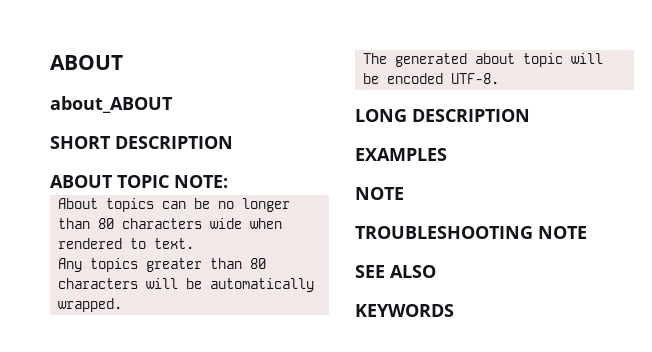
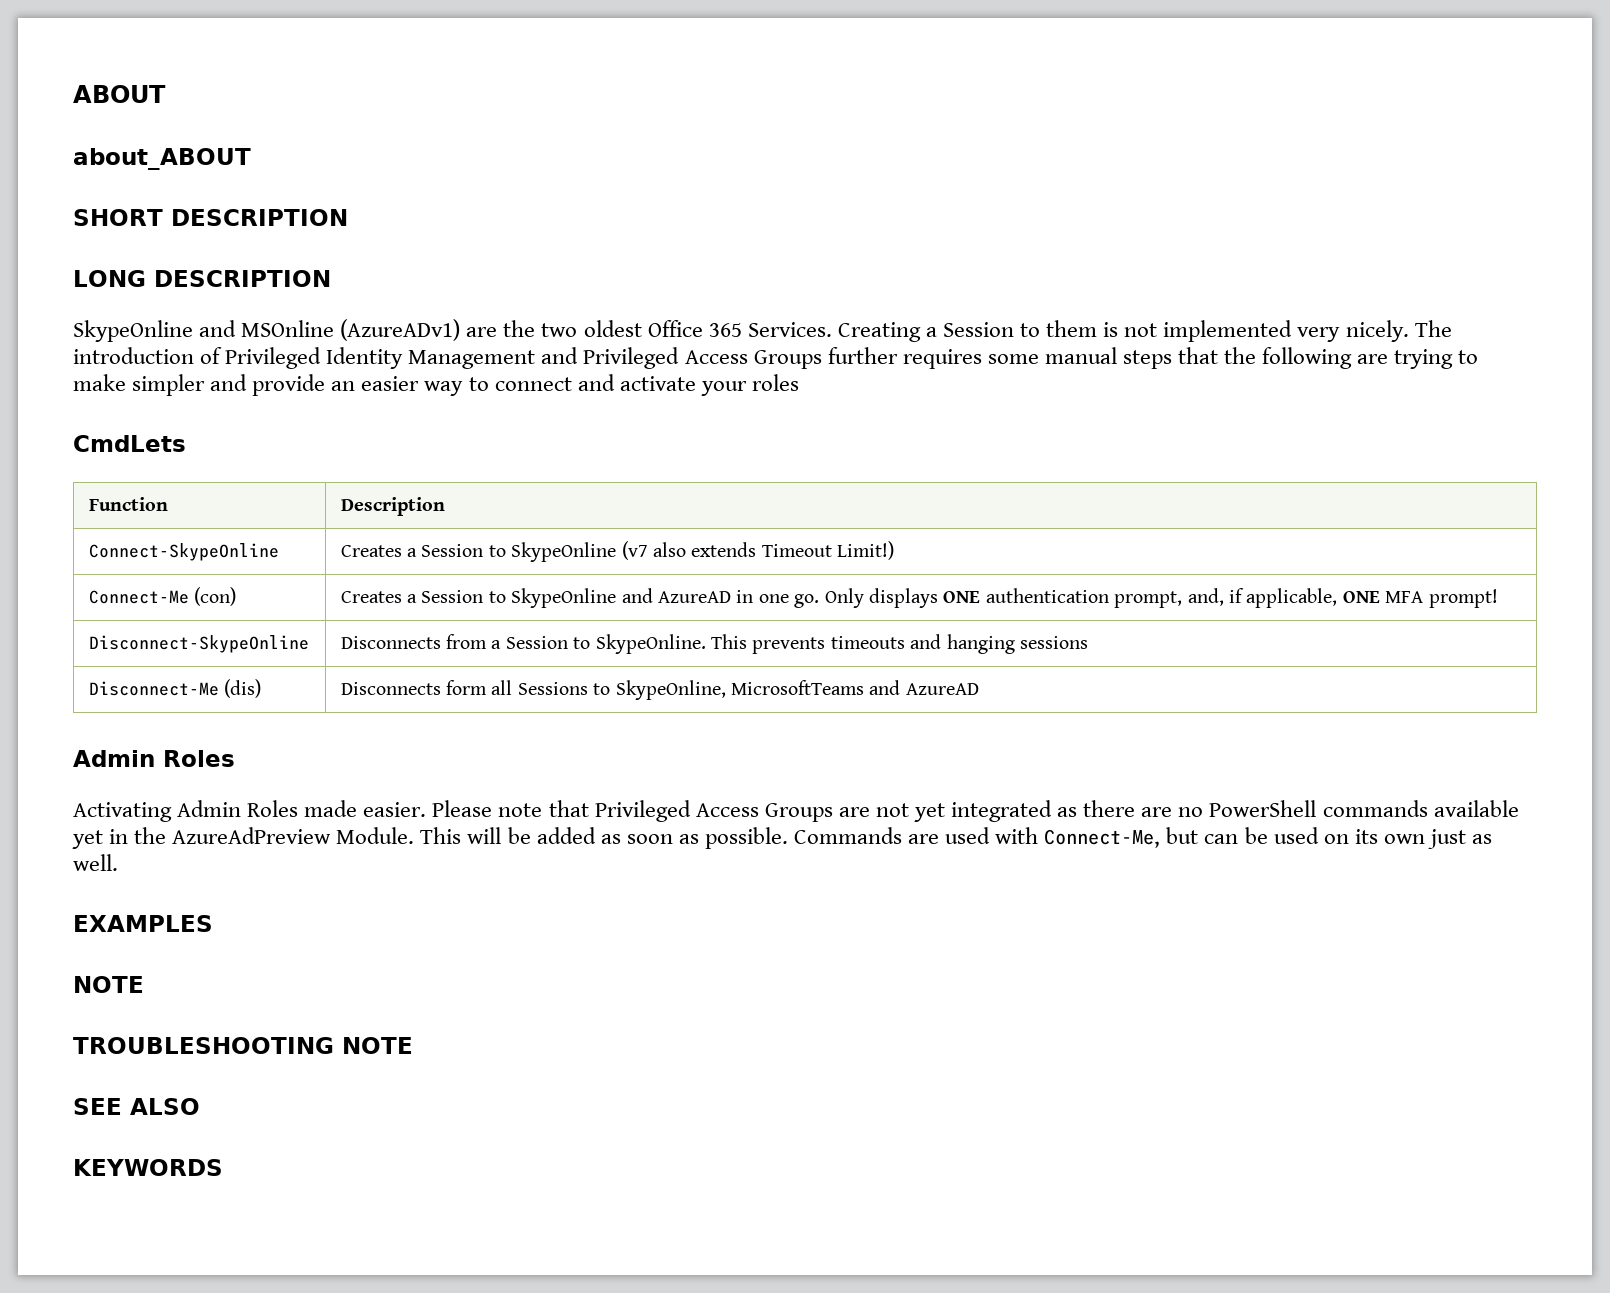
- ABOUT TOPIC NOTE:
- About topics can be no longer than 80 characters wide when rendered to text.
- Any topics greater than 80 characters will be automatically wrapped.
- The generated about topic will be encoded UTF-8.
  LONG DESCRIPTION
+ SkypeOnline and MSOnline (AzureADv1) are the two oldest Office 365 Services. Creating a Session to them is not implemented very nicely. The introduction of Privileged Identity Management and Privileged Access Groups further requires some manual steps that the following are trying to make simpler and provide an easier way to connect and activate your roles
+ CmdLets
+ Function | Description
+ Connect-SkypeOnline | Creates a Session to SkypeOnline (v7 also extends Timeout Limit!)
+ Connect-Me (con) | Creates a Session to SkypeOnline and AzureAD in one go. Only displays ONE authentication prompt, and, if applicable, ONE MFA prompt!
+ Disconnect-SkypeOnline | Disconnects from a Session to SkypeOnline. This prevents timeouts and hanging sessions
+ Disconnect-Me (dis) | Disconnects form all Sessions to SkypeOnline, MicrosoftTeams and AzureAD
+ Admin Roles
+ Activating Admin Roles made easier. Please note that Privileged Access Groups are not yet integrated as there are no PowerShell commands available yet in the AzureAdPreview Module. This will be added as soon as possible. Commands are used with Connect-Me, but can be used on its own just as well.

